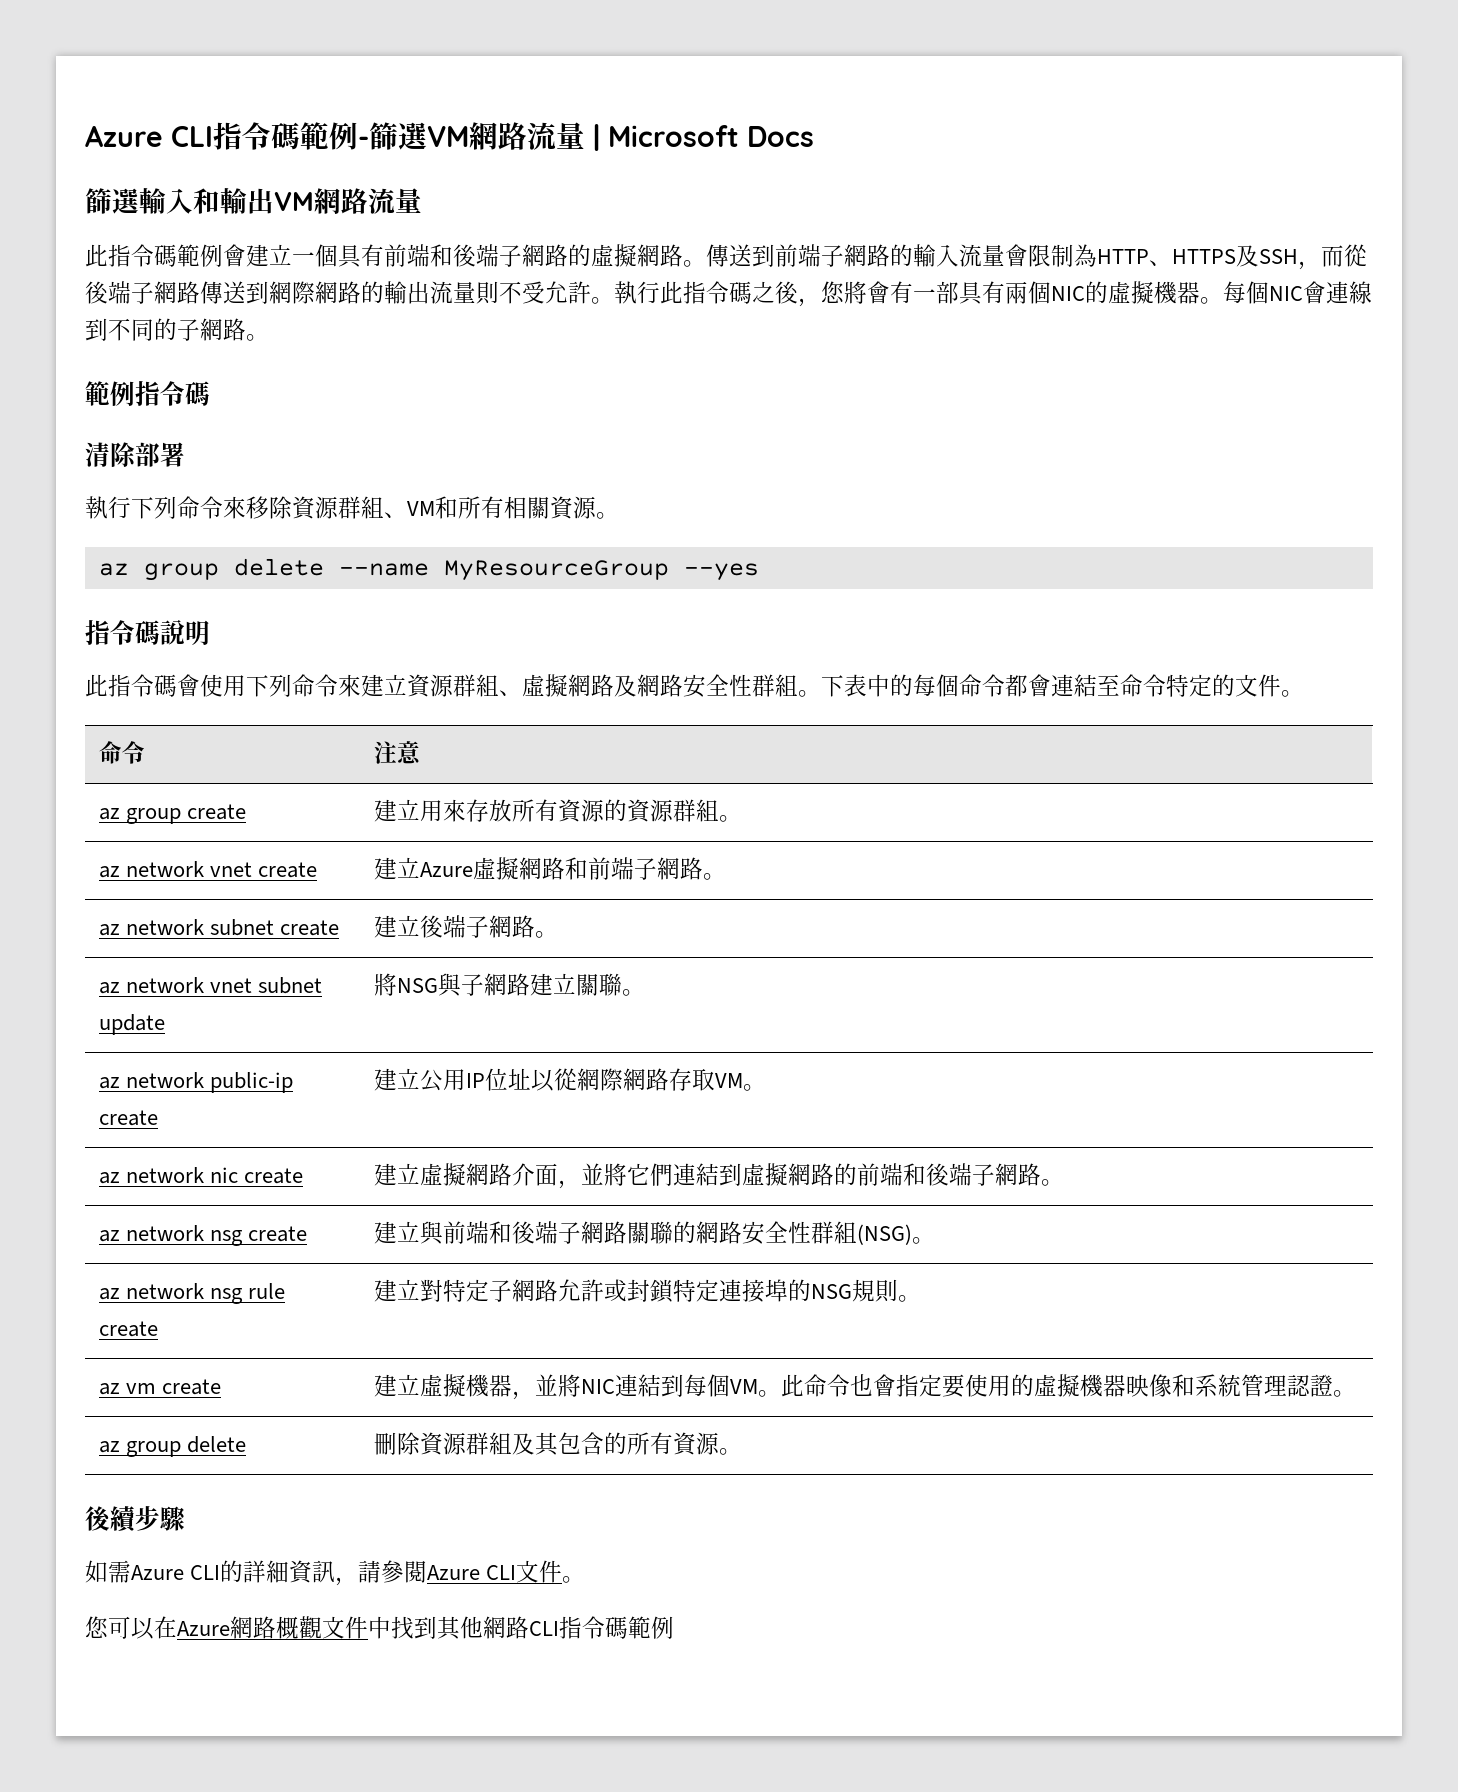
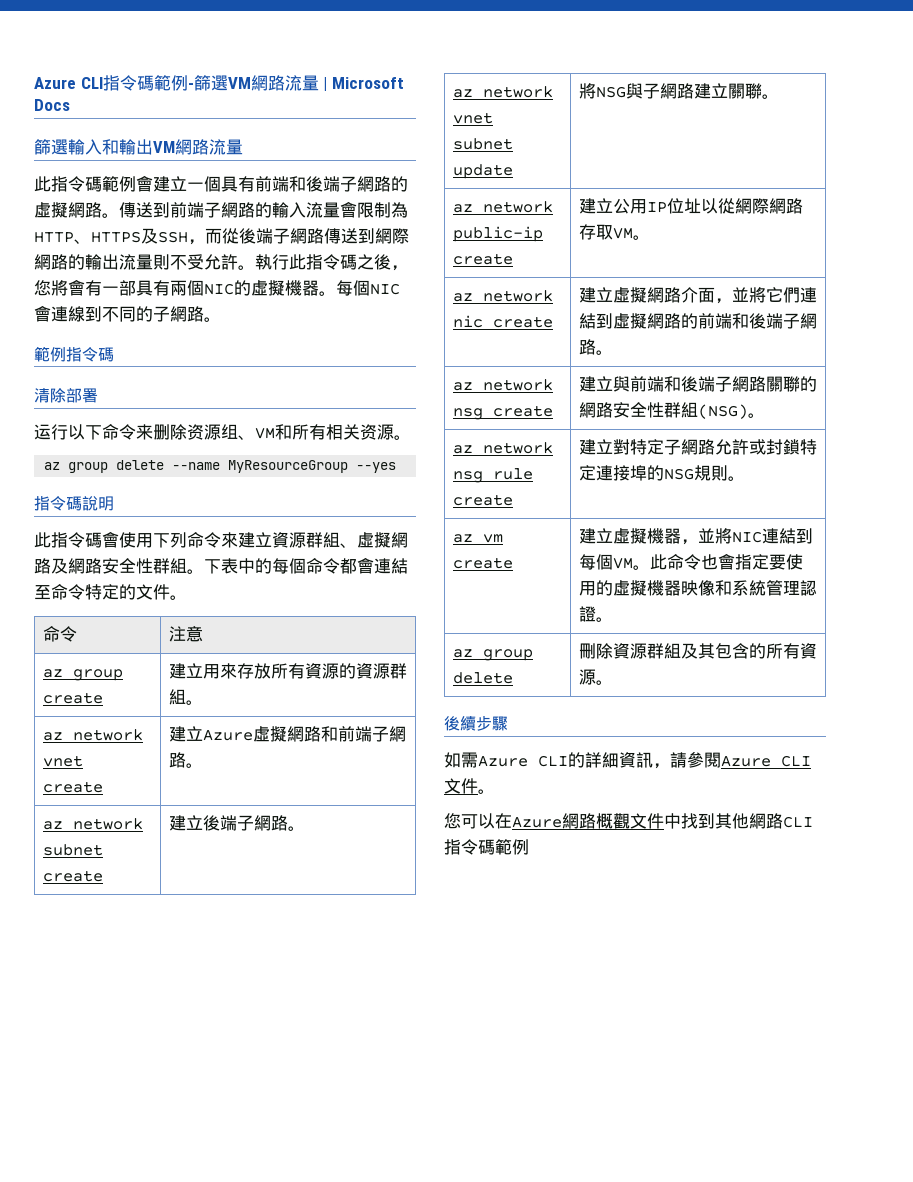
- 執行下列命令來移除資源群組、VM和所有相關資源。
+ 运行以下命令来删除资源组、VM和所有相关资源。

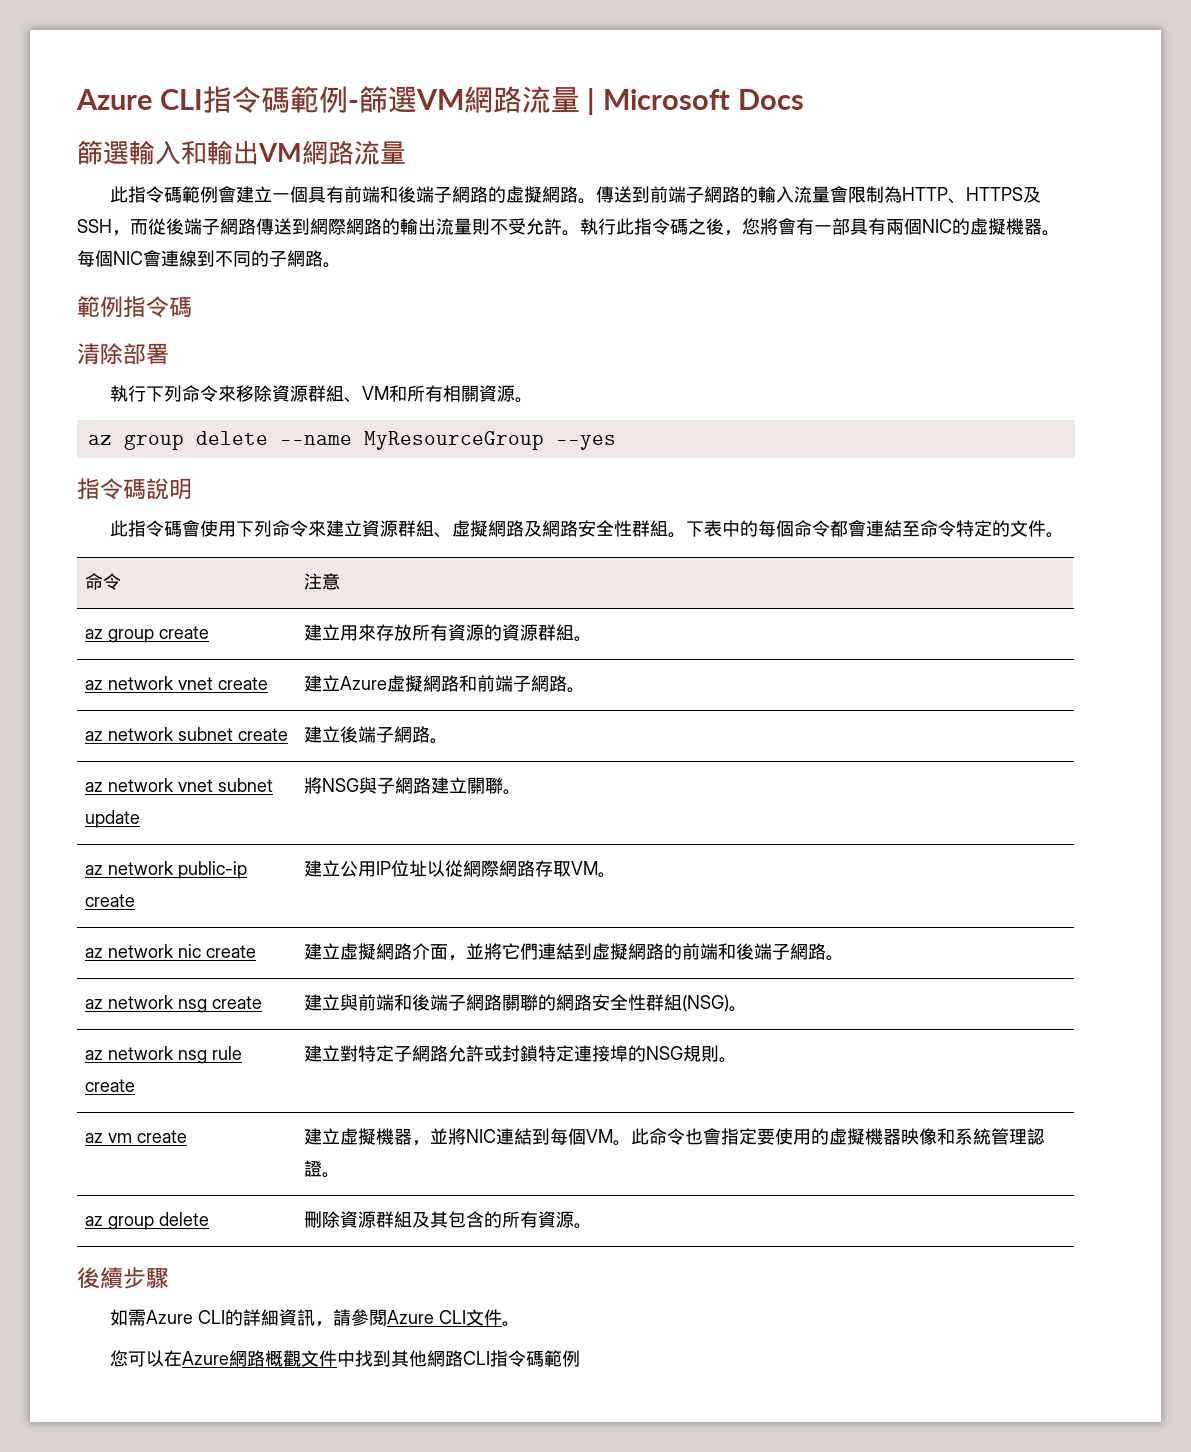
- 运行以下命令来删除资源组、VM和所有相关资源。
+ 執行下列命令來移除資源群組、VM和所有相關資源。

